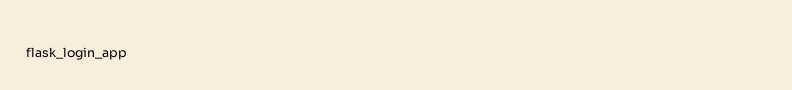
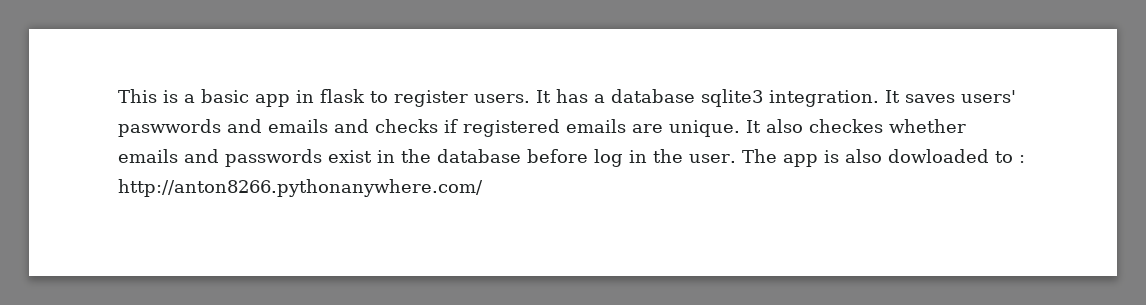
- flask_login_app
+ This is a basic app in flask to register users. It has a database sqlite3 integration. It saves users' paswwords and emails and checks if registered emails are unique. It also checkes whether emails and passwords exist in the database before log in the user. The app is also dowloaded to : http://anton8266.pythonanywhere.com/

